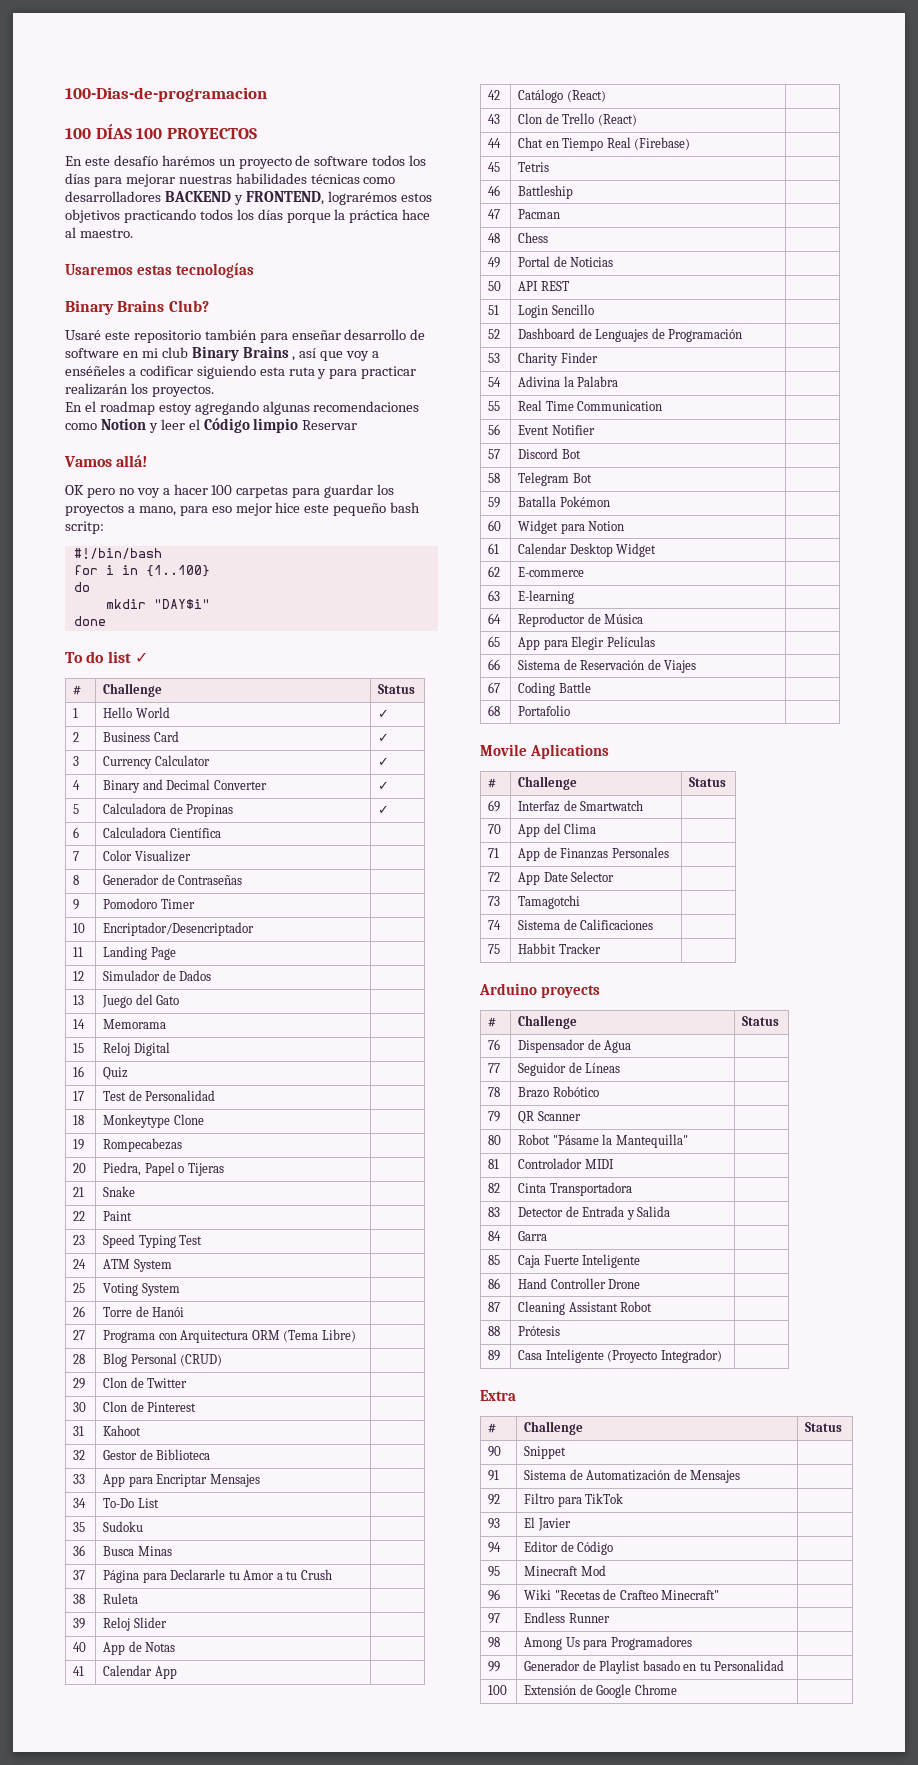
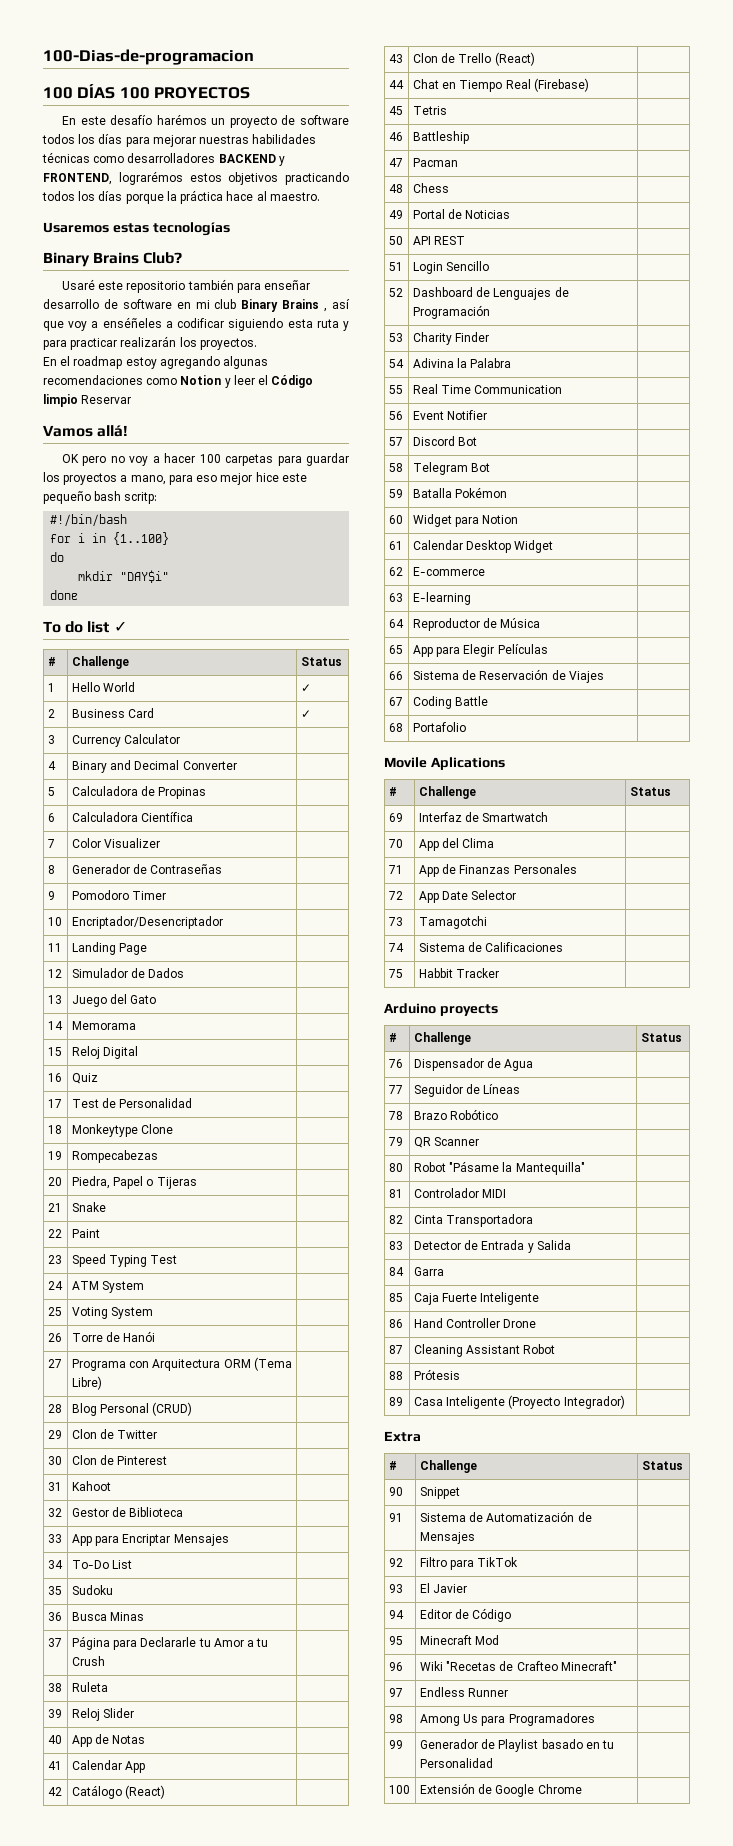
- 3 | Currency Calculator | ✓
+ 3 | Currency Calculator |
- 4 | Binary and Decimal Converter | ✓
+ 4 | Binary and Decimal Converter |
- 5 | Calculadora de Propinas | ✓
+ 5 | Calculadora de Propinas |

